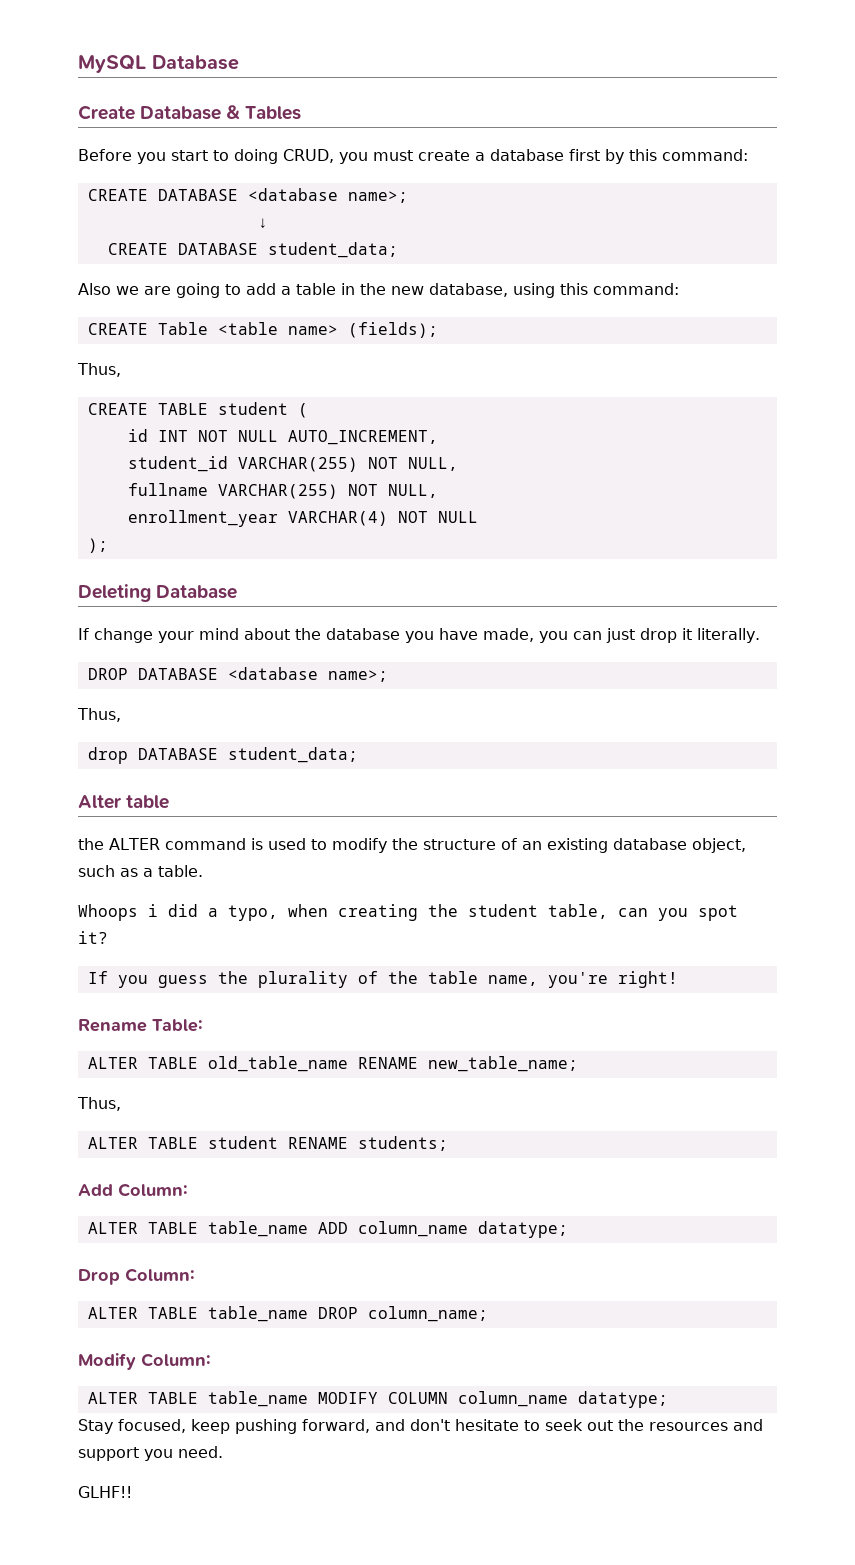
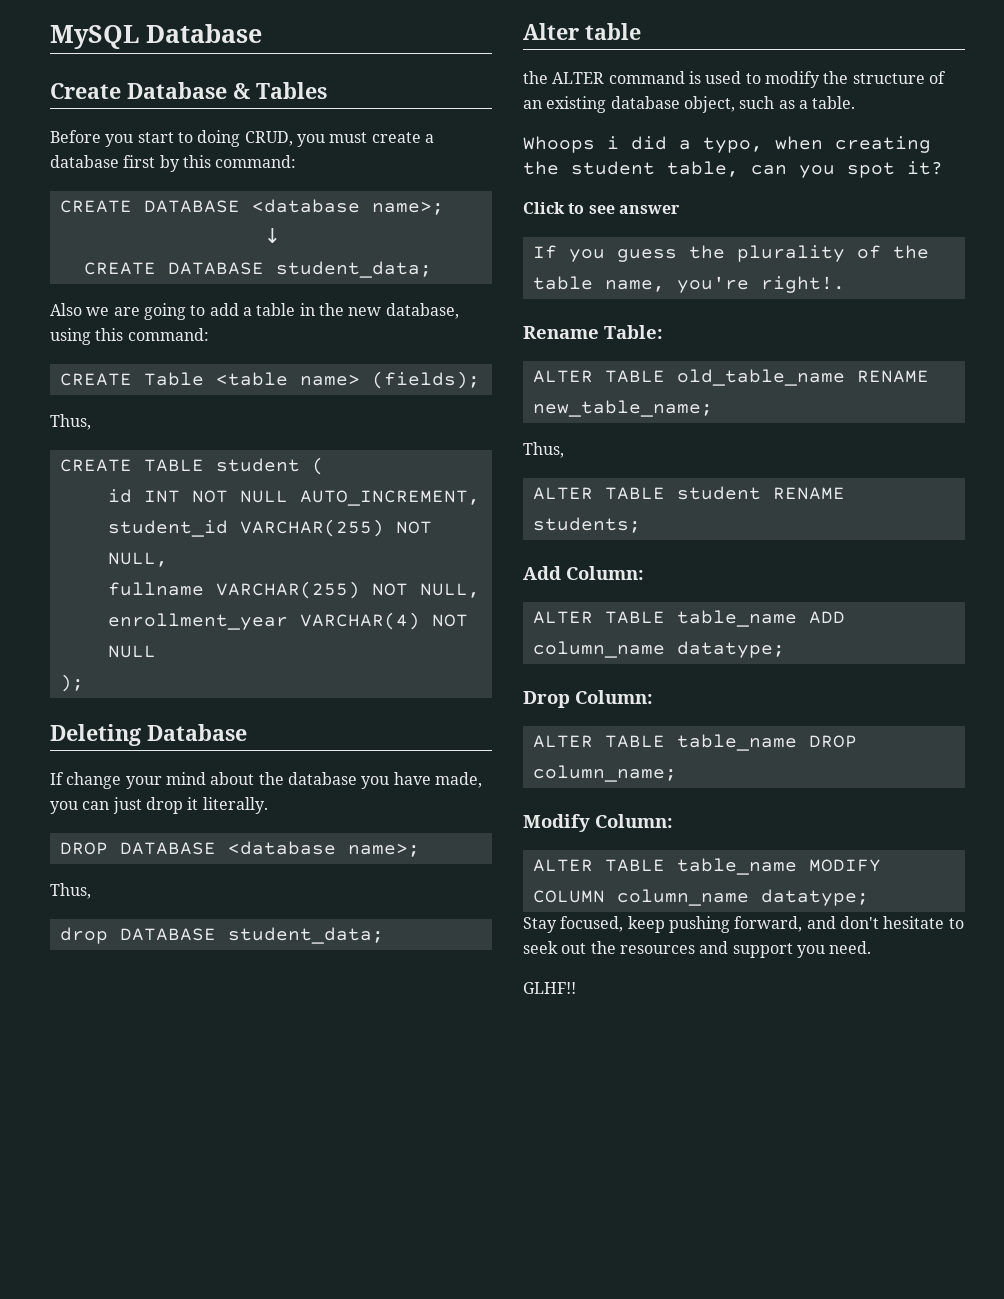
+ Click to see answer
- If you guess the plurality of the table name, you're right!
+ If you guess the plurality of the table name, you're right!.

